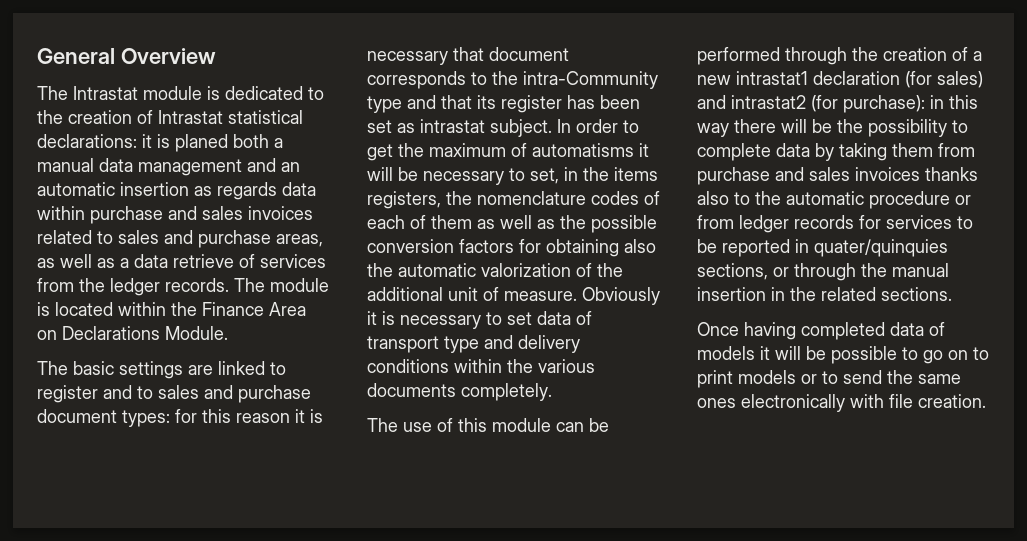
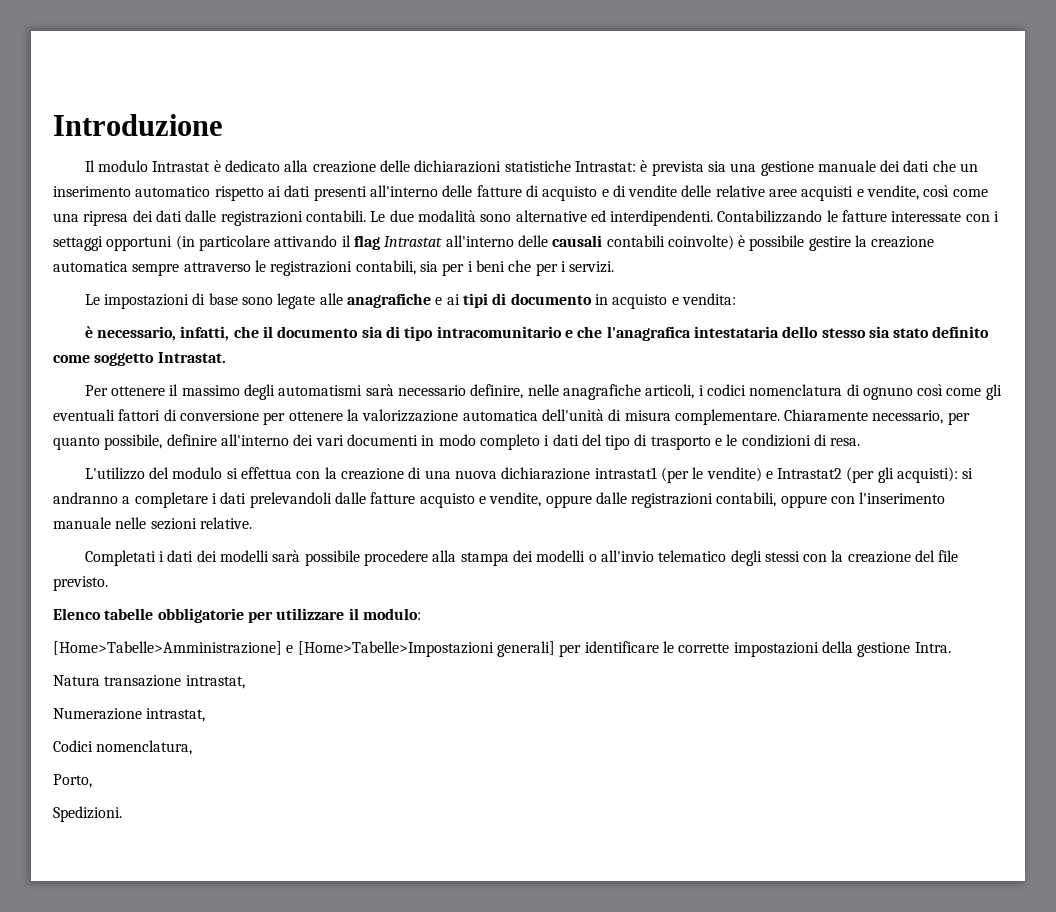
- General Overview
- The Intrastat module is dedicated to the creation of Intrastat statistical declarations: it is planed both a manual data management and an automatic insertion as regards data within purchase and sales invoices related to sales and purchase areas, as well as a data retrieve of services from the ledger records. The module is located within the Finance Area on Declarations Module.
- The basic settings are linked to register and to sales and purchase document types: for this reason it is necessary that document corresponds to the intra-Community type and that its register has been set as intrastat subject. In order to get the maximum of automatisms it will be necessary to set, in the items registers, the nomenclature codes of each of them as well as the possible conversion factors for obtaining also the automatic valorization of the additional unit of measure. Obviously it is necessary to set data of transport type and delivery conditions within the various documents completely.
- The use of this module can be performed through the creation of a new intrastat1 declaration (for sales) and intrastat2 (for purchase): in this way there will be the possibility to complete data by taking them from purchase and sales invoices thanks also to the automatic procedure or from ledger records for services to be reported in quater/quinquies sections, or through the manual insertion in the related sections.
- Once having completed data of models it will be possible to go on to print models or to send the same ones electronically with file creation.
+ Introduzione
+ Il modulo Intrastat è dedicato alla creazione delle dichiarazioni statistiche Intrastat: è prevista sia una gestione manuale dei dati che un inserimento automatico rispetto ai dati presenti all'interno delle fatture di acquisto e di vendite delle relative aree acquisti e vendite, così come una ripresa dei dati dalle registrazioni contabili. Le due modalità sono alternative ed interdipendenti. Contabilizzando le fatture interessate con i settaggi opportuni (in particolare attivando il flag Intrastat all'interno delle causali contabili coinvolte) è possibile gestire la creazione automatica sempre attraverso le registrazioni contabili, sia per i beni che per i servizi.
+ Le impostazioni di base sono legate alle anagrafiche e ai tipi di documento in acquisto e vendita:
+ è necessario, infatti, che il documento sia di tipo intracomunitario e che l'anagrafica intestataria dello stesso sia stato definito come soggetto Intrastat.
+ Per ottenere il massimo degli automatismi sarà necessario definire, nelle anagrafiche articoli, i codici nomenclatura di ognuno così come gli eventuali fattori di conversione per ottenere la valorizzazione automatica dell'unità di misura complementare. Chiaramente necessario, per quanto possibile, definire all'interno dei vari documenti in modo completo i dati del tipo di trasporto e le condizioni di resa.
+ L'utilizzo del modulo si effettua con la creazione di una nuova dichiarazione intrastat1 (per le vendite) e Intrastat2 (per gli acquisti): si andranno a completare i dati prelevandoli dalle fatture acquisto e vendite, oppure dalle registrazioni contabili, oppure con l'inserimento manuale nelle sezioni relative.
+ Completati i dati dei modelli sarà possibile procedere alla stampa dei modelli o all'invio telematico degli stessi con la creazione del file previsto.
+ Elenco tabelle obbligatorie per utilizzare il modulo:
+ [Home>Tabelle>Amministrazione] e [Home>Tabelle>Impostazioni generali] per identificare le corrette impostazioni della gestione Intra.
+ Natura transazione intrastat,
+ Numerazione intrastat,
+ Codici nomenclatura,
+ Porto,
+ Spedizioni.

